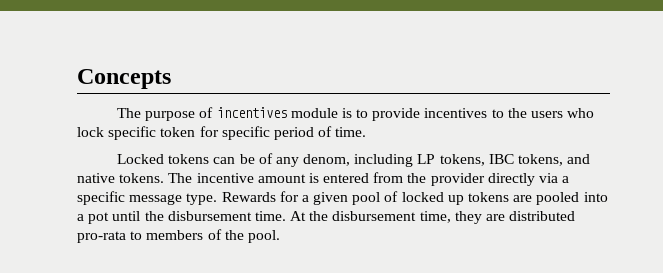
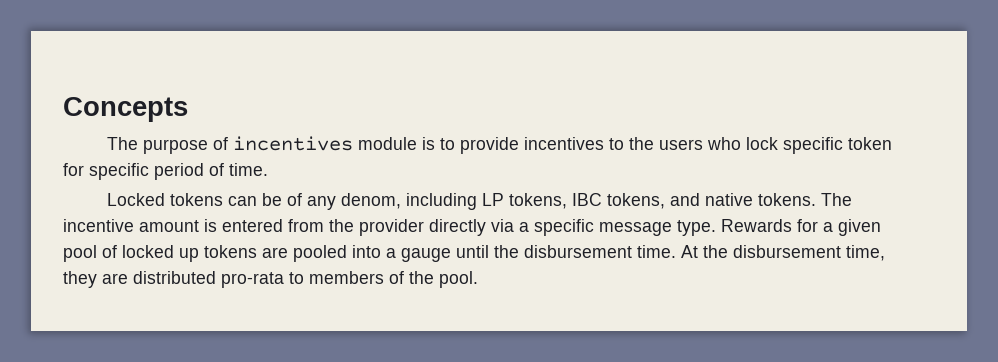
- Rewards for a given pool of locked up tokens are pooled into a pot until the disbursement time.
+ Rewards for a given pool of locked up tokens are pooled into a gauge until the disbursement time.

